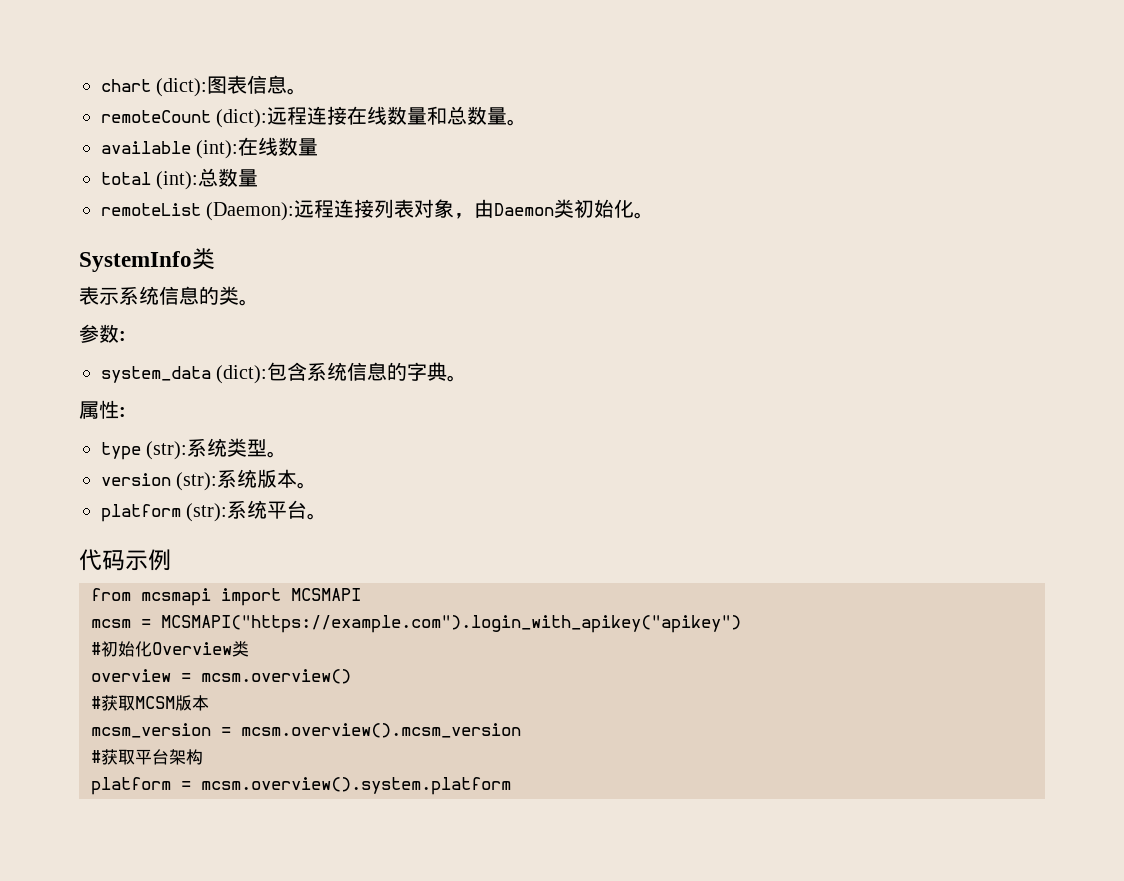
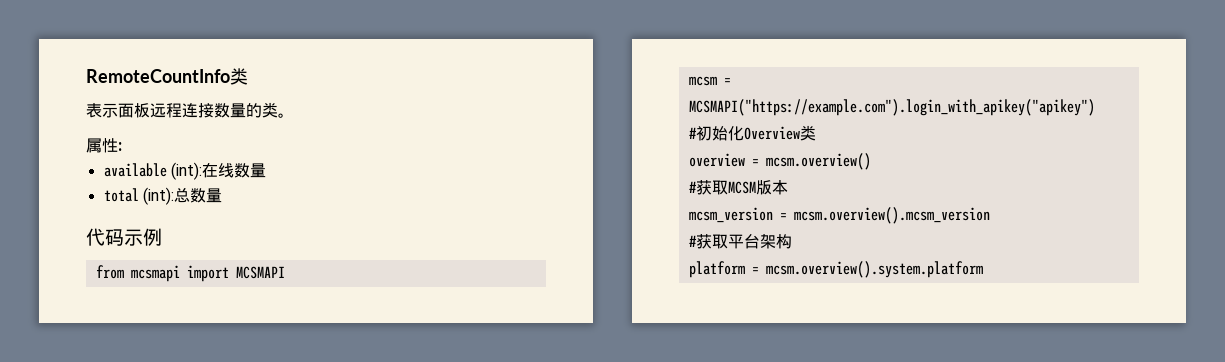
- chart (dict):图表信息。
- remoteCount (dict):远程连接在线数量和总数量。
+ RemoteCountInfo类
+ 表示面板远程连接数量的类。
+ 属性:
- remoteList (Daemon):远程连接列表对象，由Daemon类初始化。
- SystemInfo类
- 表示系统信息的类。
- 参数:
- system_data (dict):包含系统信息的字典。
- 属性:
- type (str):系统类型。
- version (str):系统版本。
- platform (str):系统平台。

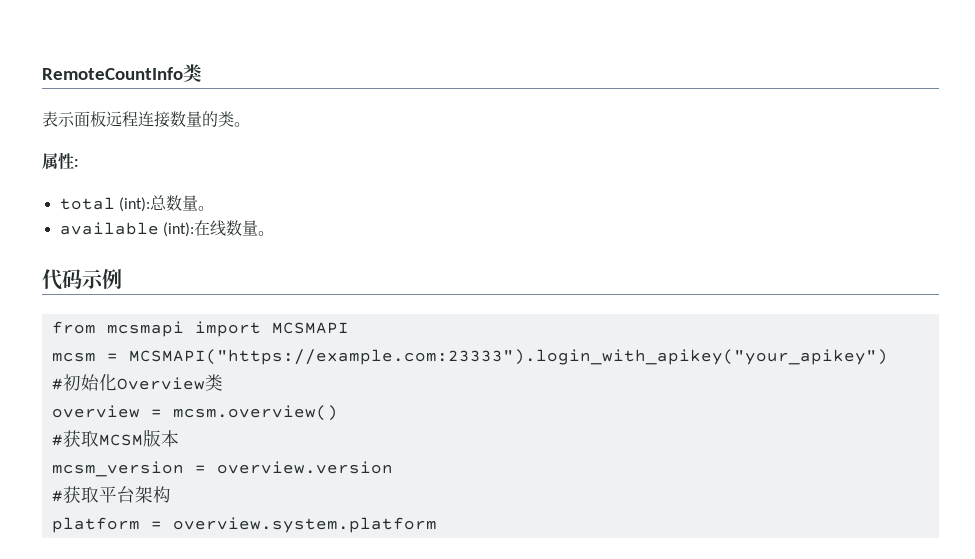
+ total (int):总数量。
- available (int):在线数量
- total (int):总数量
+ available (int):在线数量。
- mcsm = MCSMAPI("https://example.com").login_with_apikey("apikey")
+ mcsm = MCSMAPI("https://example.com:23333").login_with_apikey("your_apikey")
- mcsm_version = mcsm.overview().mcsm_version
+ mcsm_version = overview.version
- platform = mcsm.overview().system.platform
+ platform = overview.system.platform

